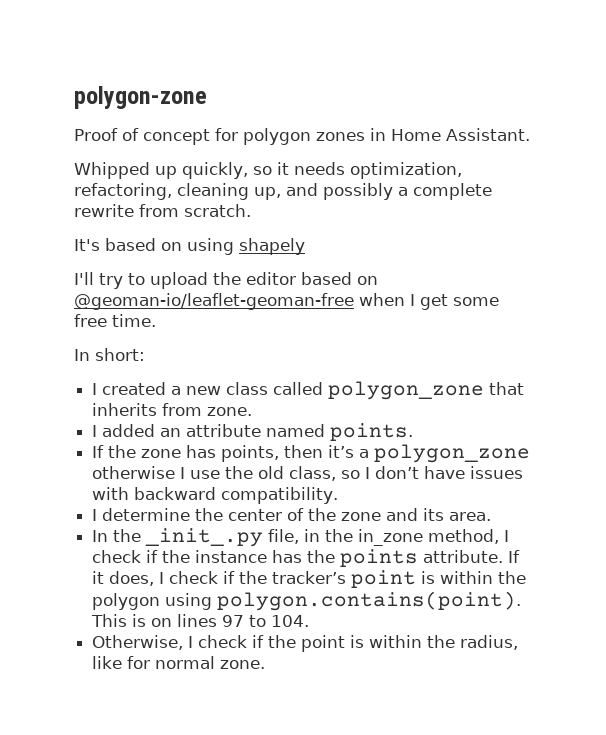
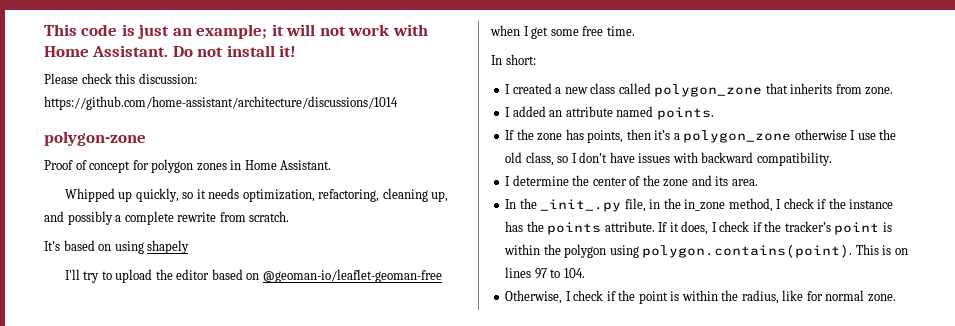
+ This code is just an example; it will not work with Home Assistant. Do not install it!
+ Please check this discussion: https://github.com/home-assistant/architecture/discussions/1014

